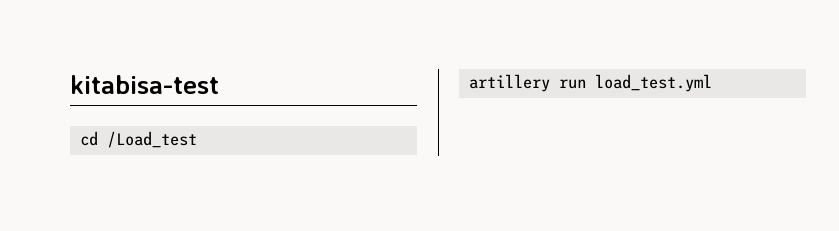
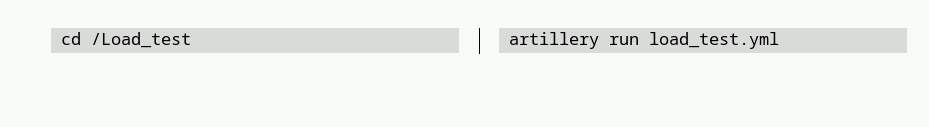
- kitabisa-test

